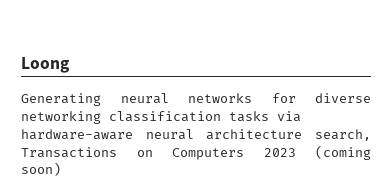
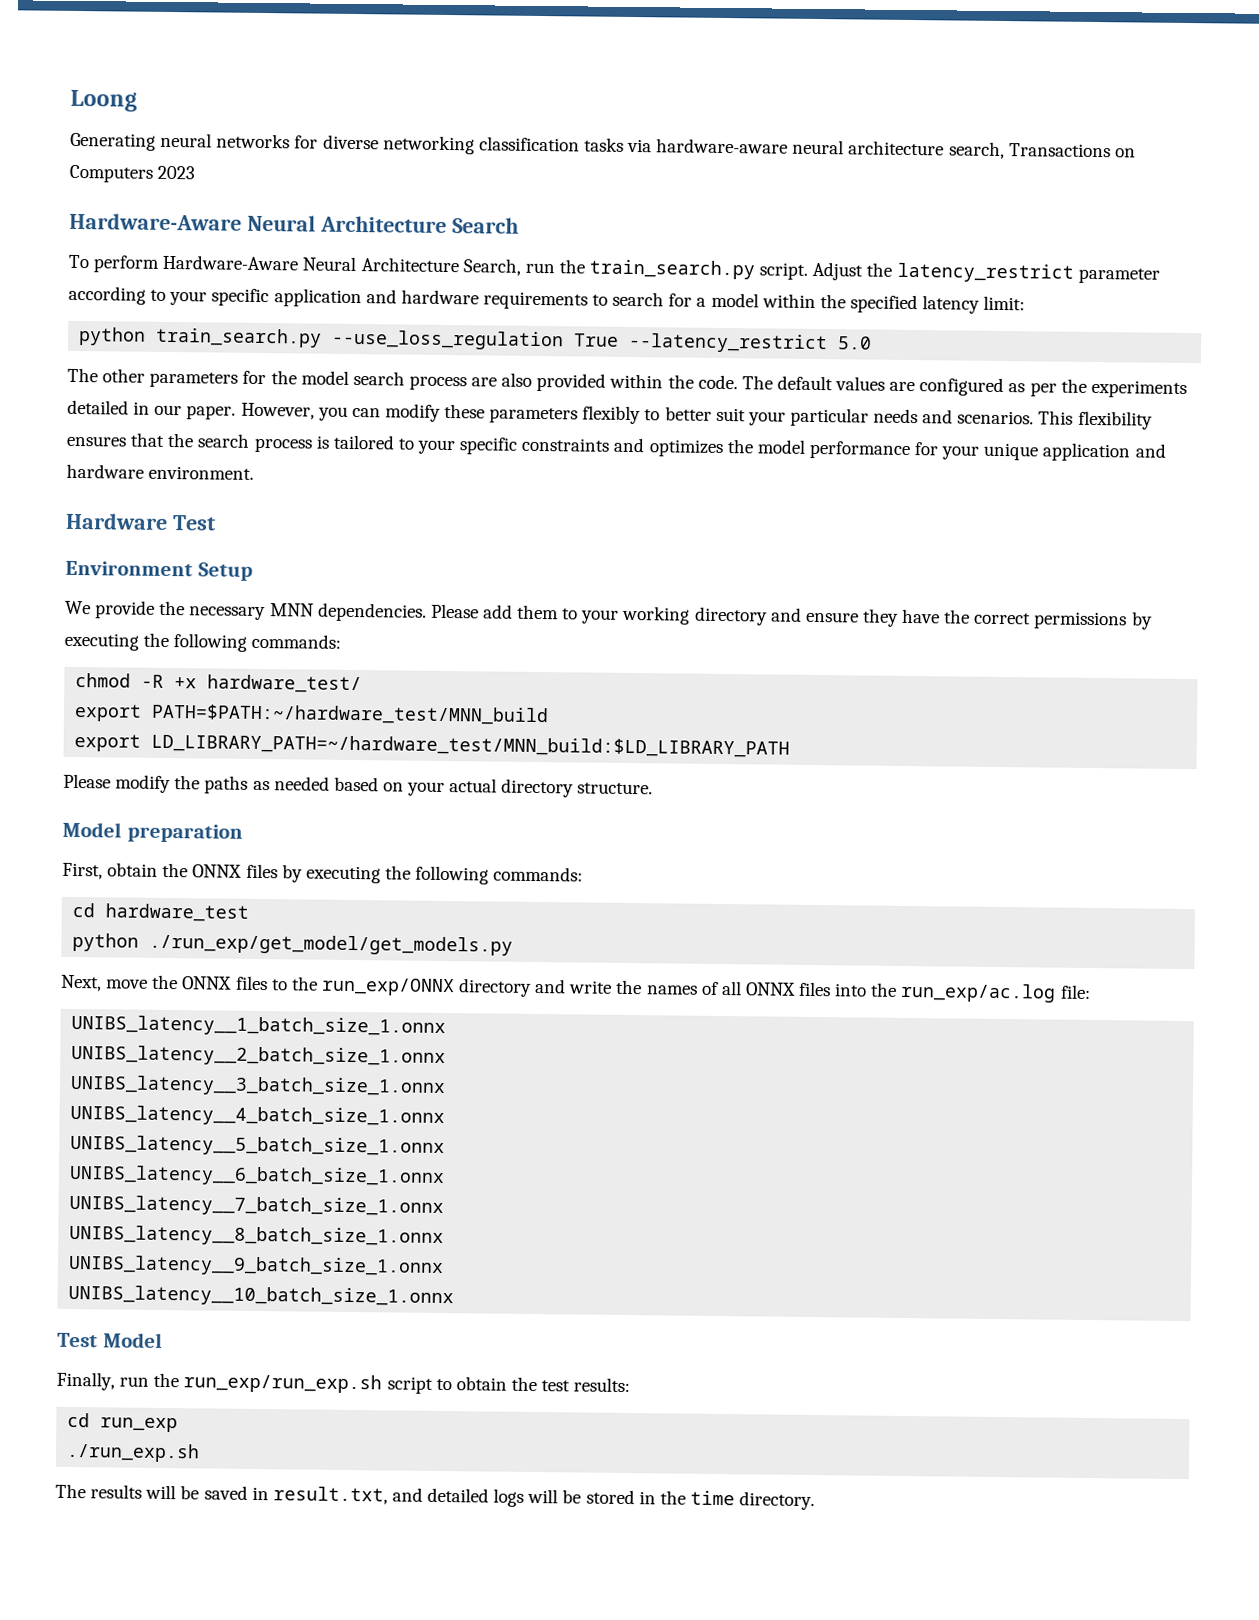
- Generating neural networks for diverse networking classification tasks via hardware-aware neural architecture search, Transactions on Computers 2023 (coming soon)
+ Generating neural networks for diverse networking classification tasks via hardware-aware neural architecture search, Transactions on Computers 2023
+ Hardware-Aware Neural Architecture Search
+ To perform Hardware-Aware Neural Architecture Search, run the train_search.py script. Adjust the latency_restrict parameter according to your specific application and hardware requirements to search for a model within the specified latency limit:
+ python train_search.py --use_loss_regulation True --latency_restrict 5.0
+ The other parameters for the model search process are also provided within the code. The default values are configured as per the experiments detailed in our paper. However, you can modify these parameters flexibly to better suit your particular needs and scenarios. This flexibility ensures that the search process is tailored to your specific constraints and optimizes the model performance for your unique application and hardware environment.
+ Hardware Test
+ Environment Setup
+ We provide the necessary MNN dependencies. Please add them to your working directory and ensure they have the correct permissions by executing the following commands:
+ chmod -R +x hardware_test/
+ export PATH=$PATH:~/hardware_test/MNN_build
+ export LD_LIBRARY_PATH=~/hardware_test/MNN_build:$LD_LIBRARY_PATH
+ Please modify the paths as needed based on your actual directory structure.
+ Model preparation
+ First, obtain the ONNX files by executing the following commands:
+ cd hardware_test
+ python ./run_exp/get_model/get_models.py
+ Next, move the ONNX files to the run_exp/ONNX directory and write the names of all ONNX files into the run_exp/ac.log file:
+ UNIBS_latency__1_batch_size_1.onnx
+ UNIBS_latency__2_batch_size_1.onnx
+ UNIBS_latency__3_batch_size_1.onnx
+ UNIBS_latency__4_batch_size_1.onnx
+ UNIBS_latency__5_batch_size_1.onnx
+ UNIBS_latency__6_batch_size_1.onnx
+ UNIBS_latency__7_batch_size_1.onnx
+ UNIBS_latency__8_batch_size_1.onnx
+ UNIBS_latency__9_batch_size_1.onnx
+ UNIBS_latency__10_batch_size_1.onnx
+ Test Model
+ Finally, run the run_exp/run_exp.sh script to obtain the test results:
+ cd run_exp
+ ./run_exp.sh
+ The results will be saved in result.txt, and detailed logs will be stored in the time directory.

